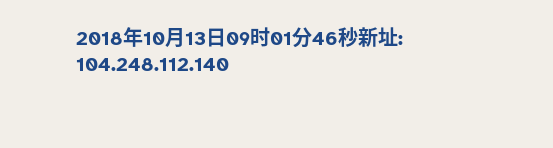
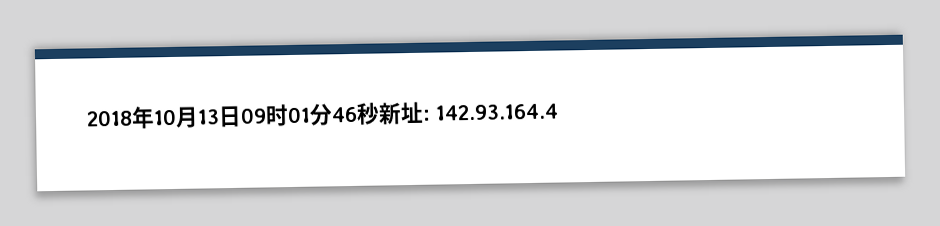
- 2018年10月13日09时01分46秒新址: 104.248.112.140
+ 2018年10月13日09时01分46秒新址: 142.93.164.4

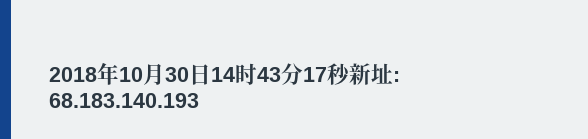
- 2018年10月13日09时01分46秒新址: 142.93.164.4
+ 2018年10月30日14时43分17秒新址: 68.183.140.193

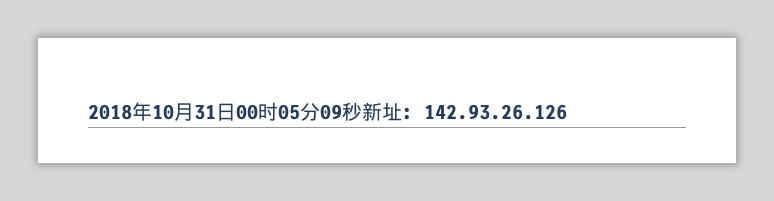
- 2018年10月30日14时43分17秒新址: 68.183.140.193
+ 2018年10月31日00时05分09秒新址: 142.93.26.126

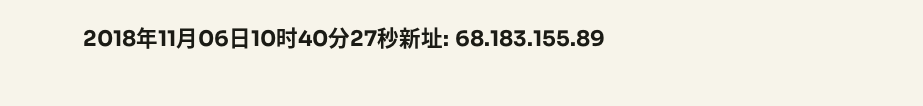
- 2018年10月31日00时05分09秒新址: 142.93.26.126
+ 2018年11月06日10时40分27秒新址: 68.183.155.89

